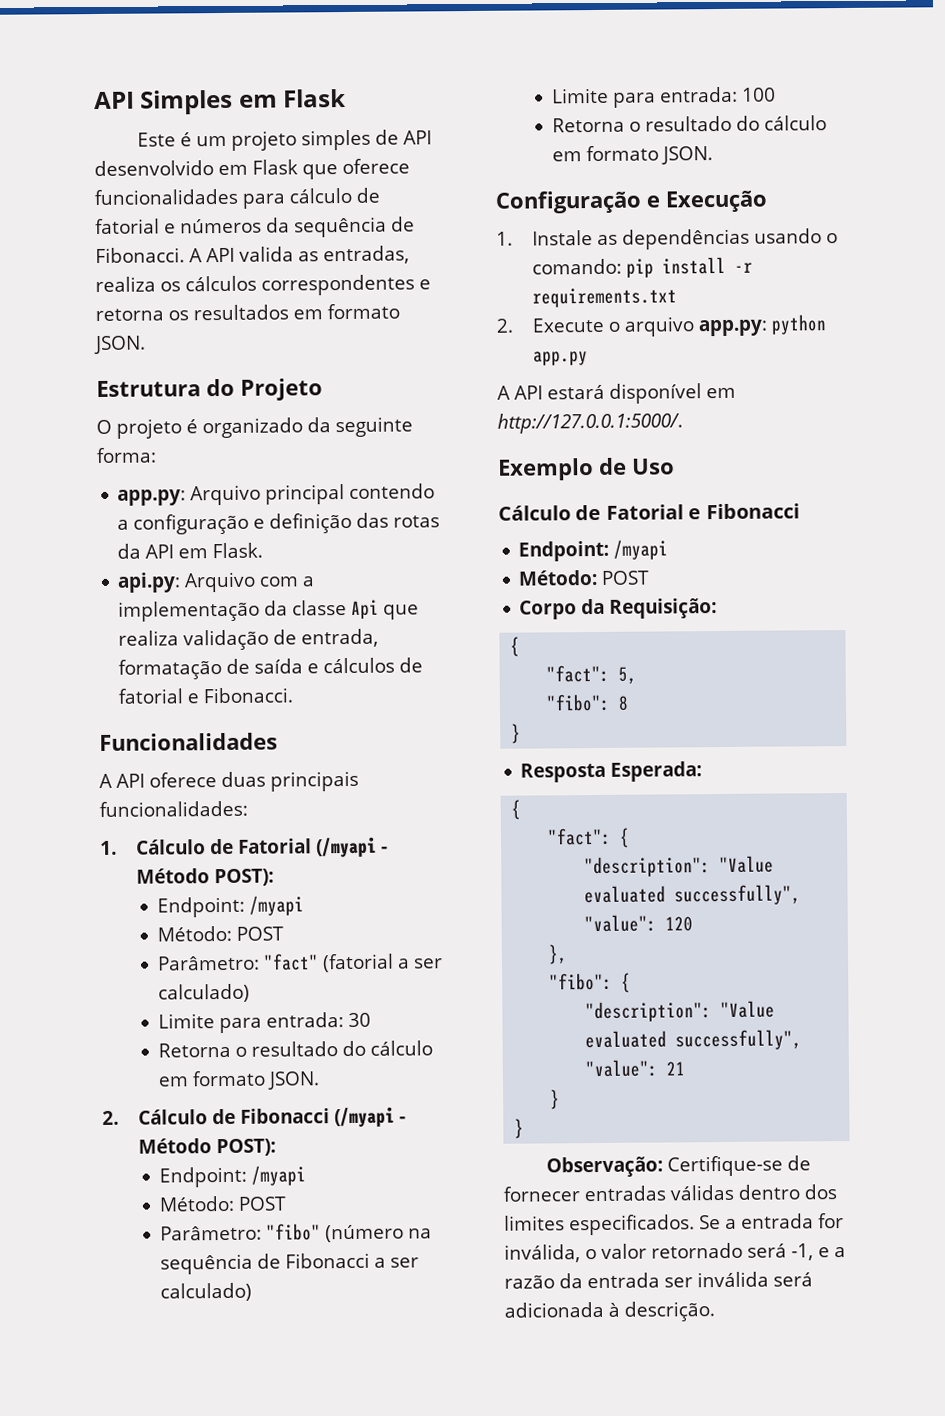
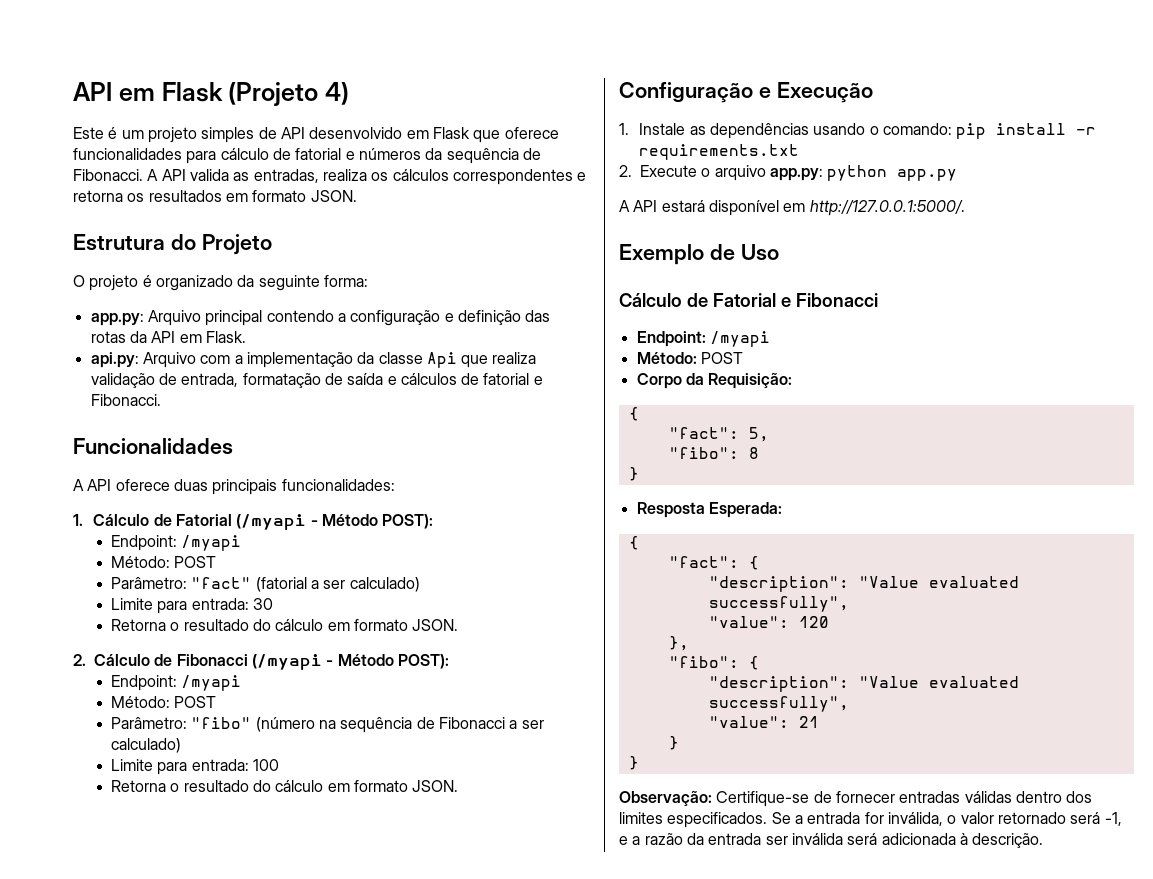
- API Simples em Flask
+ API em Flask (Projeto 4)

